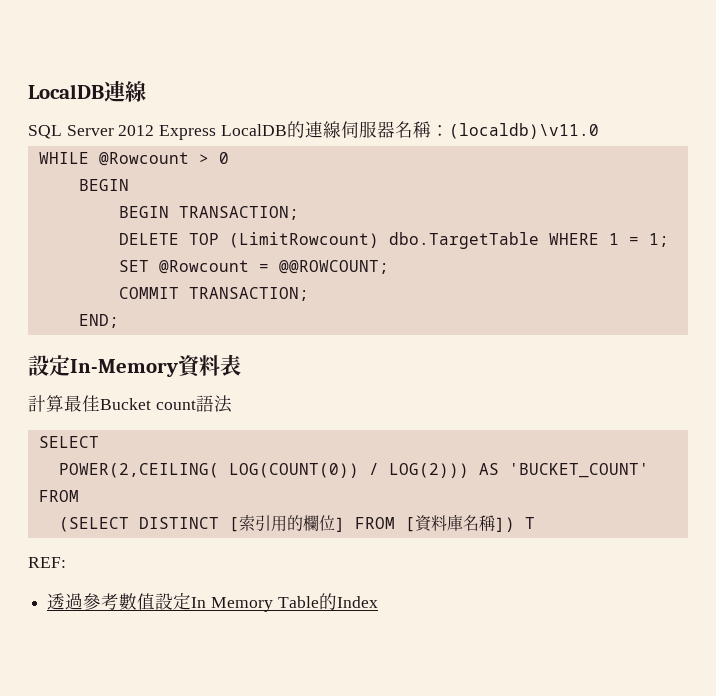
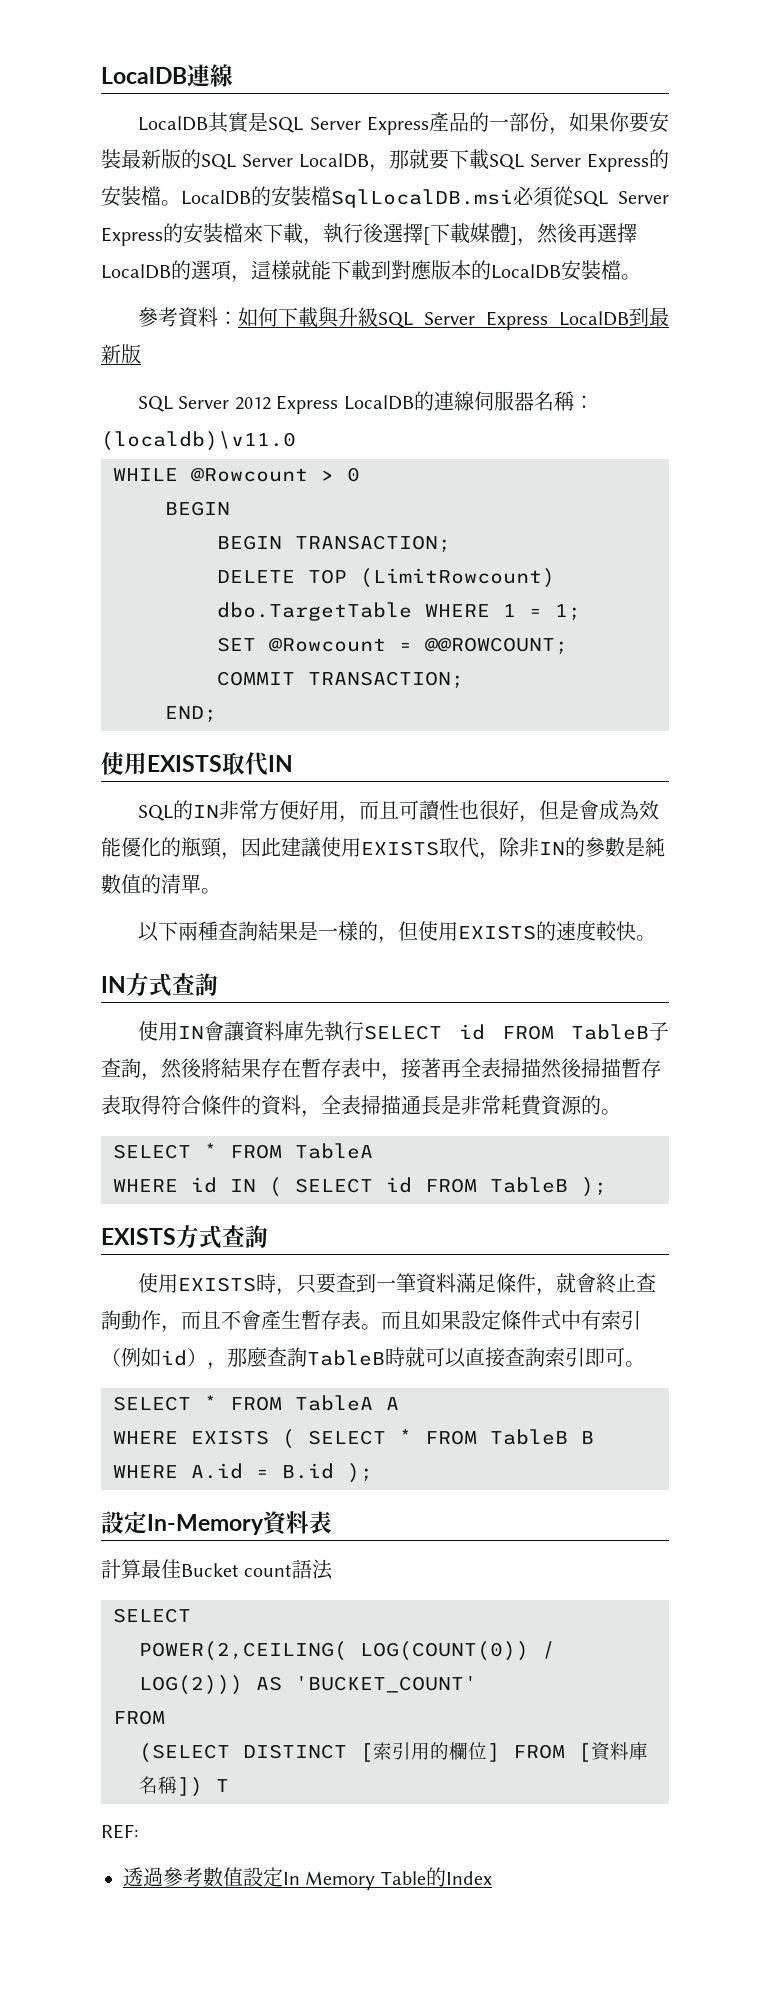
+ LocalDB其實是SQL Server Express產品的一部份，如果你要安裝最新版的SQL Server LocalDB，那就要下載SQL Server Express的安裝檔。LocalDB的安裝檔SqlLocalDB.msi必須從SQL Server Express的安裝檔來下載，執行後選擇[下載媒體]，然後再選擇LocalDB的選項，這樣就能下載到對應版本的LocalDB安裝檔。
+ 參考資料：如何下載與升級SQL Server Express LocalDB到最新版
+ 使用EXISTS取代IN
+ SQL的IN非常方便好用，而且可讀性也很好，但是會成為效能優化的瓶頸，因此建議使用EXISTS取代，除非IN的參數是純數值的清單。
+ 以下兩種查詢結果是一樣的，但使用EXISTS的速度較快。
+ IN方式查詢
+ 使用IN會讓資料庫先執行SELECT id FROM TableB子查詢，然後將結果存在暫存表中，接著再全表掃描然後掃描暫存表取得符合條件的資料，全表掃描通長是非常耗費資源的。
+ SELECT * FROM TableA
+ WHERE id IN ( SELECT id FROM TableB );
+ EXISTS方式查詢
+ 使用EXISTS時，只要查到一筆資料滿足條件，就會終止查詢動作，而且不會產生暫存表。而且如果設定條件式中有索引（例如id），那麼查詢TableB時就可以直接查詢索引即可。
+ SELECT * FROM TableA A
+ WHERE EXISTS ( SELECT * FROM TableB B WHERE A.id = B.id );

